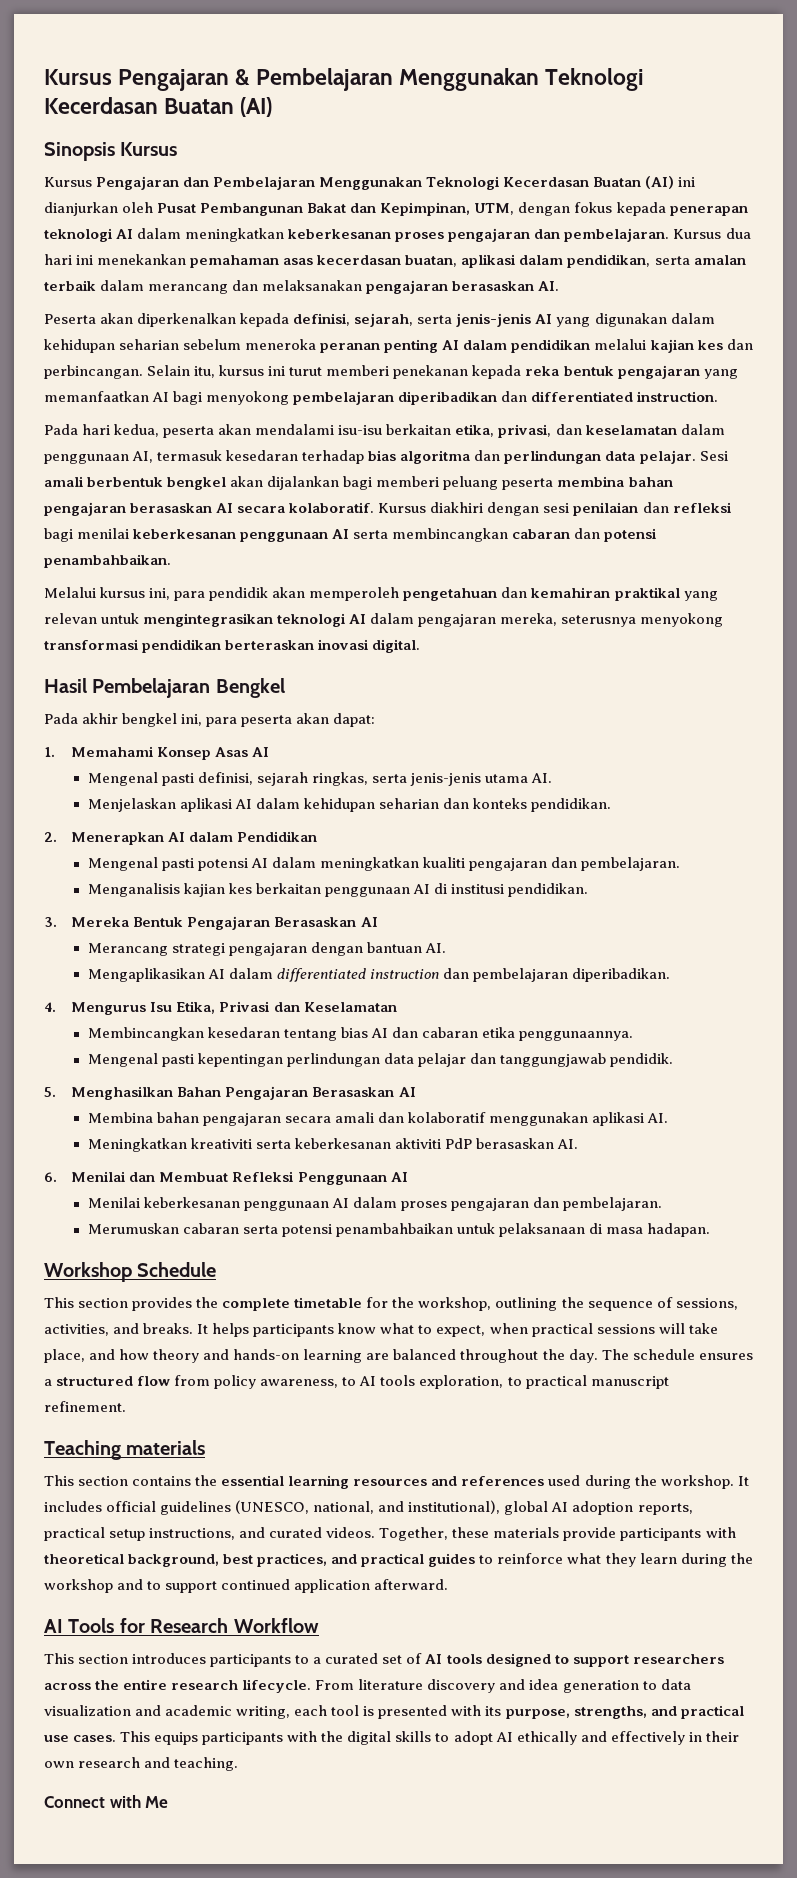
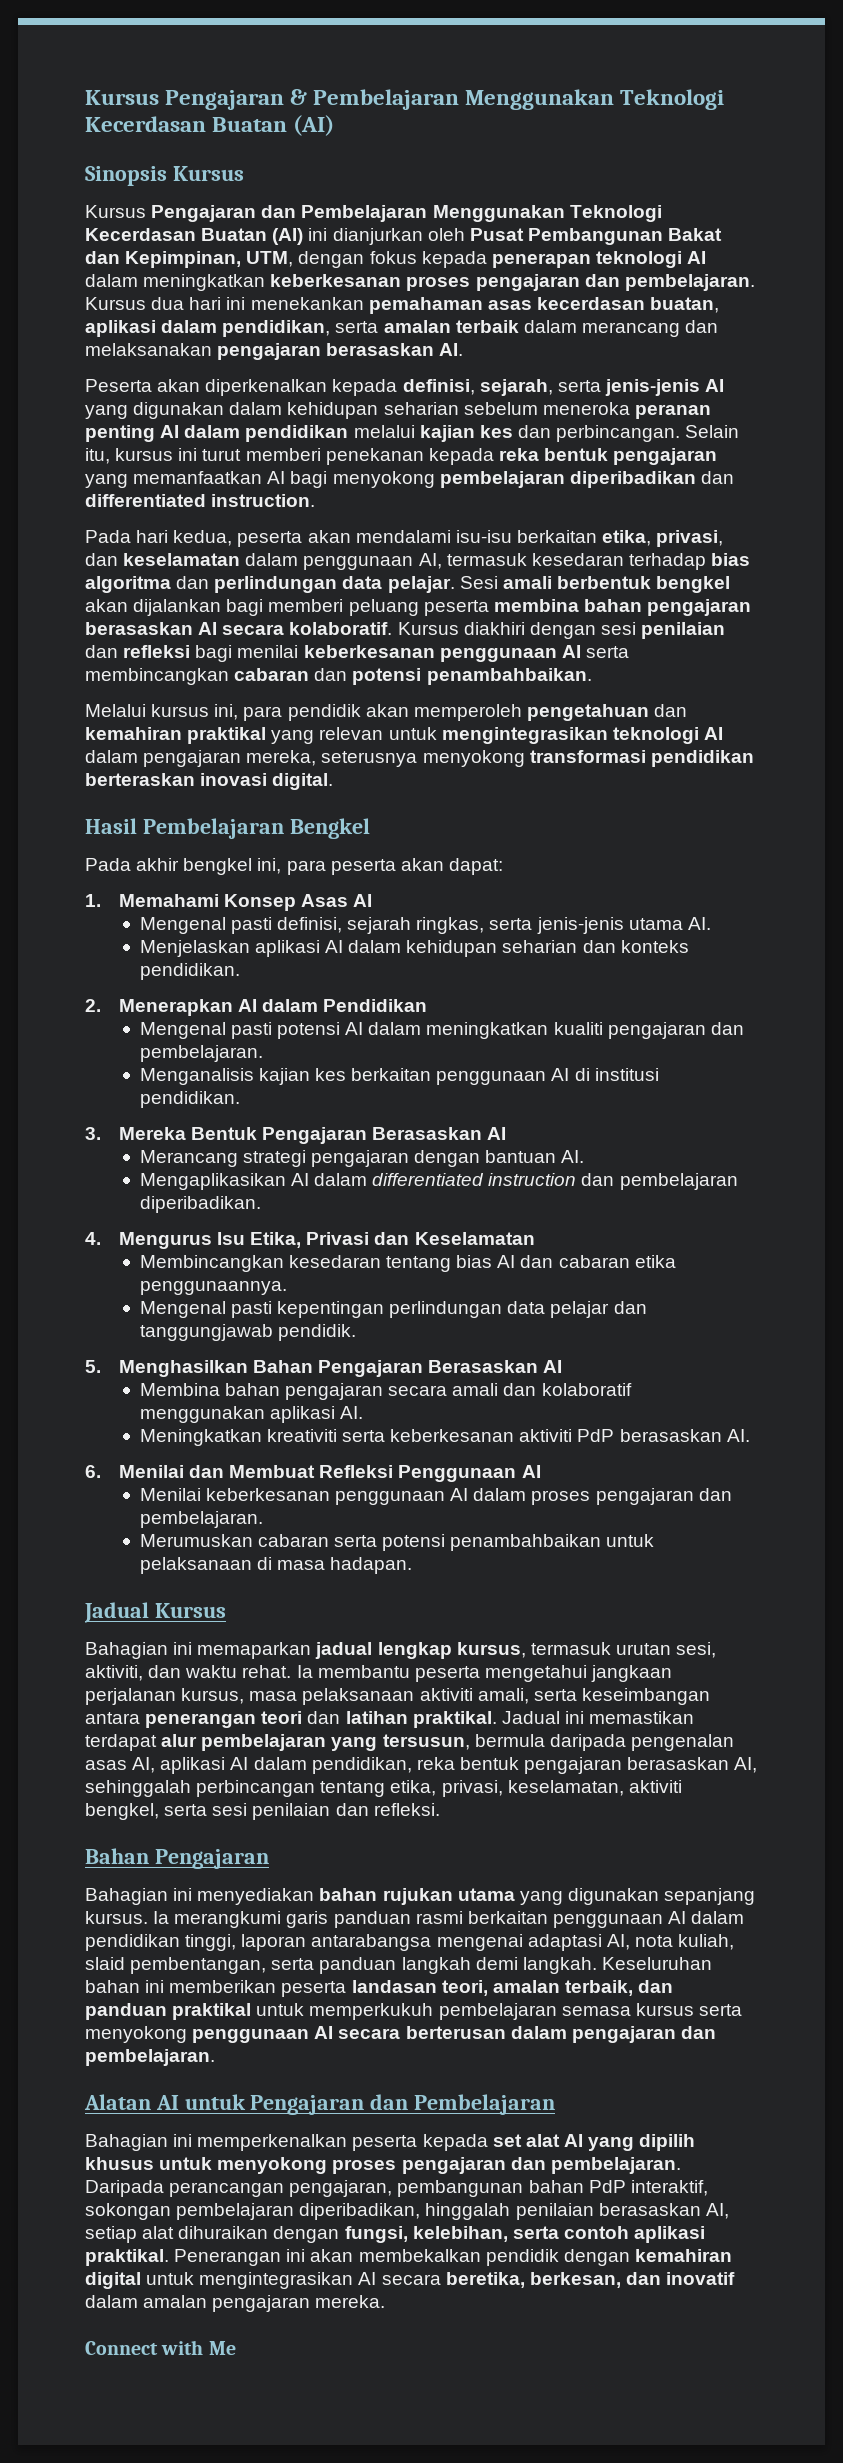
- Workshop Schedule
- This section provides the complete timetable for the workshop, outlining the sequence of sessions, activities, and breaks. It helps participants know what to expect, when practical sessions will take place, and how theory and hands-on learning are balanced throughout the day. The schedule ensures a structured flow from policy awareness, to AI tools exploration, to practical manuscript refinement.
- Teaching materials
- This section contains the essential learning resources and references used during the workshop. It includes official guidelines (UNESCO, national, and institutional), global AI adoption reports, practical setup instructions, and curated videos. Together, these materials provide participants with theoretical background, best practices, and practical guides to reinforce what they learn during the workshop and to support continued application afterward.
- AI Tools for Research Workflow
- This section introduces participants to a curated set of AI tools designed to support researchers across the entire research lifecycle. From literature discovery and idea generation to data visualization and academic writing, each tool is presented with its purpose, strengths, and practical use cases. This equips participants with the digital skills to adopt AI ethically and effectively in their own research and teaching.
+ Jadual Kursus
+ Bahagian ini memaparkan jadual lengkap kursus, termasuk urutan sesi, aktiviti, dan waktu rehat. Ia membantu peserta mengetahui jangkaan perjalanan kursus, masa pelaksanaan aktiviti amali, serta keseimbangan antara penerangan teori dan latihan praktikal. Jadual ini memastikan terdapat alur pembelajaran yang tersusun, bermula daripada pengenalan asas AI, aplikasi AI dalam pendidikan, reka bentuk pengajaran berasaskan AI, sehinggalah perbincangan tentang etika, privasi, keselamatan, aktiviti bengkel, serta sesi penilaian dan refleksi.
+ Bahan Pengajaran
+ Bahagian ini menyediakan bahan rujukan utama yang digunakan sepanjang kursus. Ia merangkumi garis panduan rasmi berkaitan penggunaan AI dalam pendidikan tinggi, laporan antarabangsa mengenai adaptasi AI, nota kuliah, slaid pembentangan, serta panduan langkah demi langkah. Keseluruhan bahan ini memberikan peserta landasan teori, amalan terbaik, dan panduan praktikal untuk memperkukuh pembelajaran semasa kursus serta menyokong penggunaan AI secara berterusan dalam pengajaran dan pembelajaran.
+ Alatan AI untuk Pengajaran dan Pembelajaran
+ Bahagian ini memperkenalkan peserta kepada set alat AI yang dipilih khusus untuk menyokong proses pengajaran dan pembelajaran. Daripada perancangan pengajaran, pembangunan bahan PdP interaktif, sokongan pembelajaran diperibadikan, hinggalah penilaian berasaskan AI, setiap alat dihuraikan dengan fungsi, kelebihan, serta contoh aplikasi praktikal. Penerangan ini akan membekalkan pendidik dengan kemahiran digital untuk mengintegrasikan AI secara beretika, berkesan, dan inovatif dalam amalan pengajaran mereka.

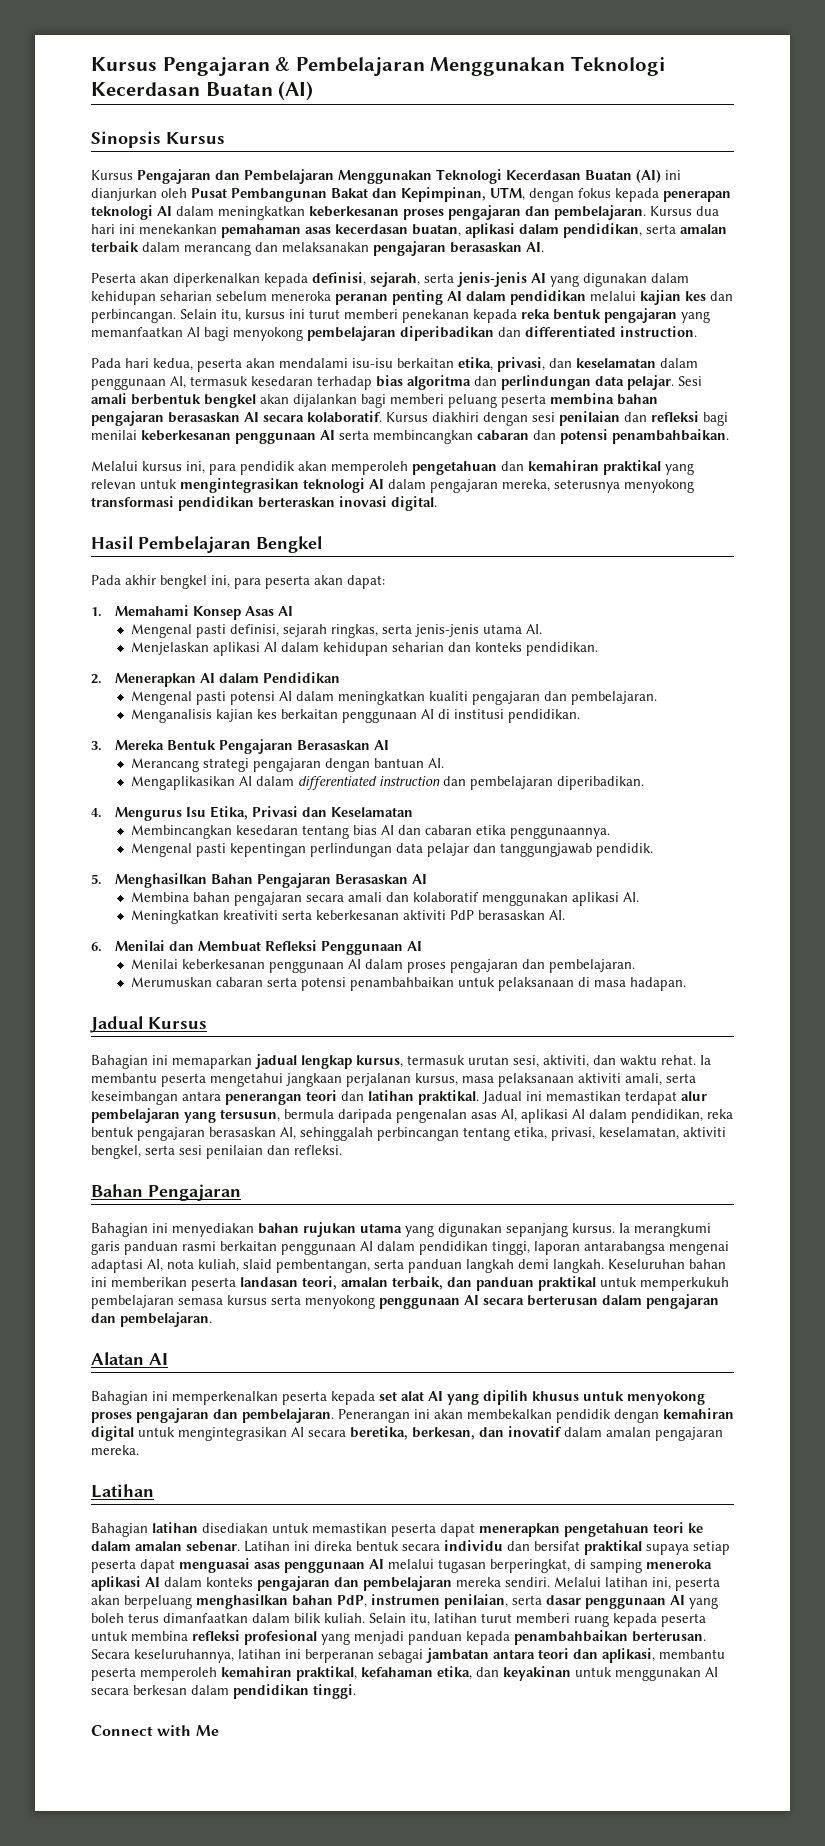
- Alatan AI untuk Pengajaran dan Pembelajaran
+ Alatan AI
- Daripada perancangan pengajaran, pembangunan bahan PdP interaktif, sokongan pembelajaran diperibadikan, hinggalah penilaian berasaskan AI, setiap alat dihuraikan dengan fungsi, kelebihan, serta contoh aplikasi praktikal.
  Penerangan ini akan membekalkan pendidik dengan kemahiran digital untuk mengintegrasikan AI secara beretika, berkesan, dan inovatif dalam amalan pengajaran mereka.
+ Latihan
+ Bahagian latihan disediakan untuk memastikan peserta dapat menerapkan pengetahuan teori ke dalam amalan sebenar. Latihan ini direka bentuk secara individu dan bersifat praktikal supaya setiap peserta dapat menguasai asas penggunaan AI melalui tugasan berperingkat, di samping meneroka aplikasi AI dalam konteks pengajaran dan pembelajaran mereka sendiri. Melalui latihan ini, peserta akan berpeluang menghasilkan bahan PdP, instrumen penilaian, serta dasar penggunaan AI yang boleh terus dimanfaatkan dalam bilik kuliah. Selain itu, latihan turut memberi ruang kepada peserta untuk membina refleksi profesional yang menjadi panduan kepada penambahbaikan berterusan. Secara keseluruhannya, latihan ini berperanan sebagai jambatan antara teori dan aplikasi, membantu peserta memperoleh kemahiran praktikal, kefahaman etika, dan keyakinan untuk menggunakan AI secara berkesan dalam pendidikan tinggi.

